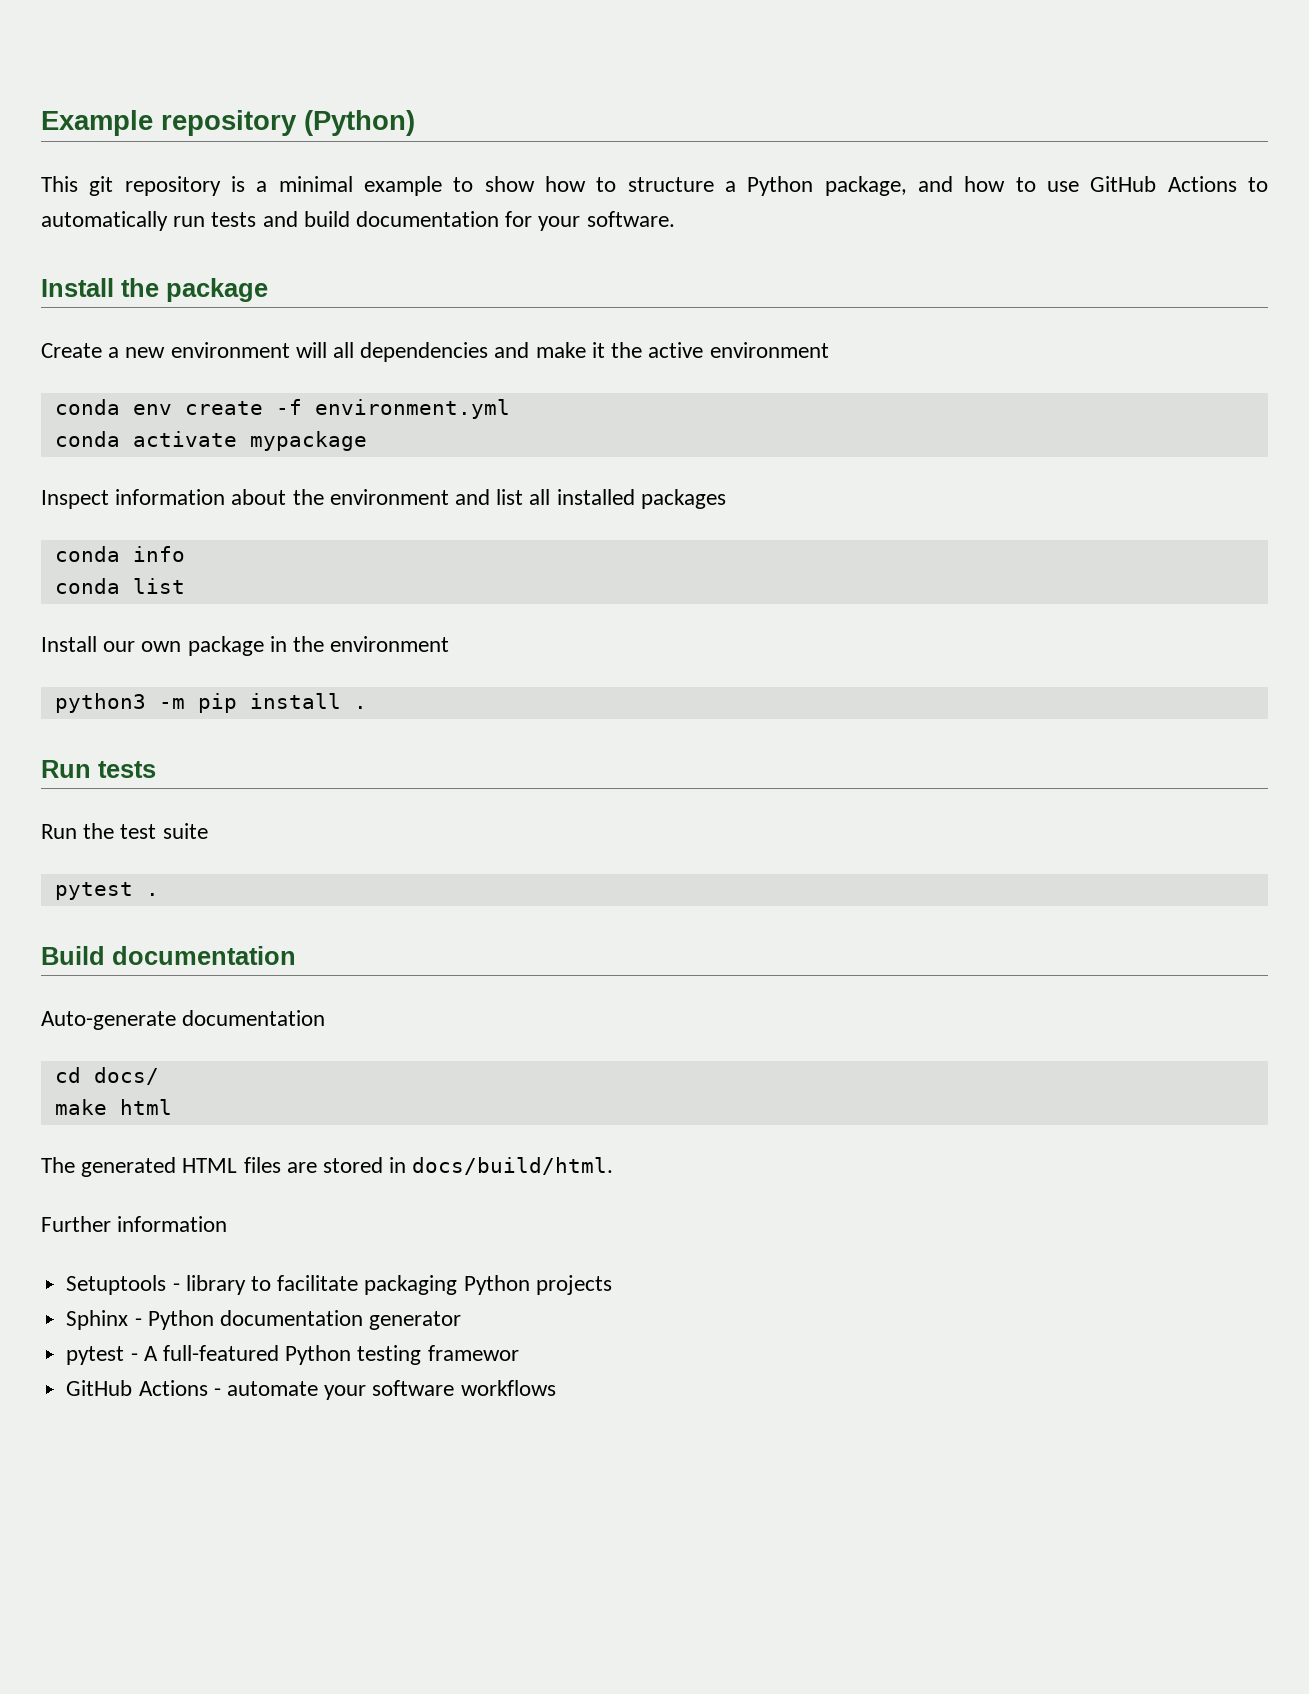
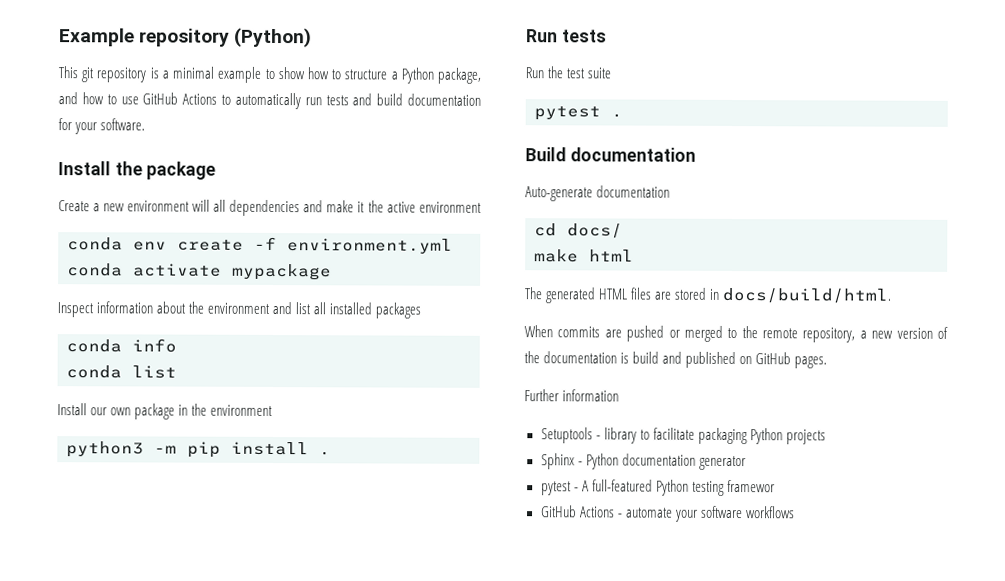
+ When commits are pushed or merged to the remote repository, a new version of the documentation is build and published on GitHub pages.

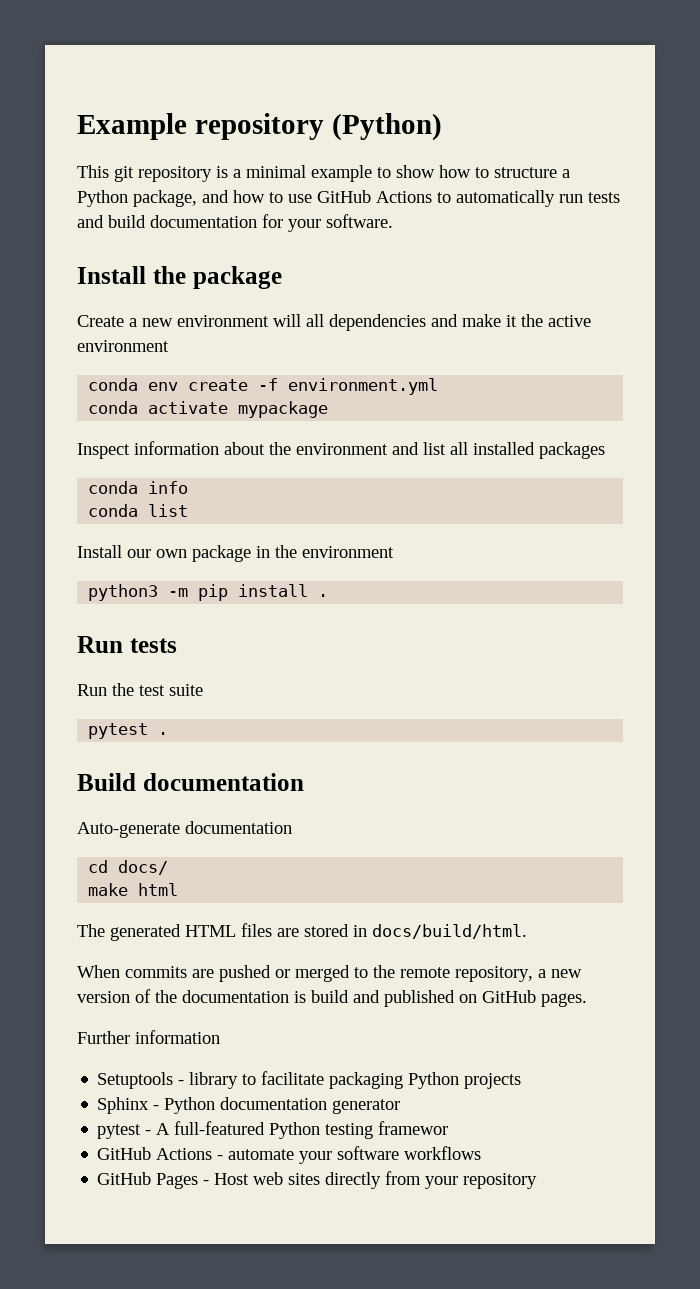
+ GitHub Pages - Host web sites directly from your repository

